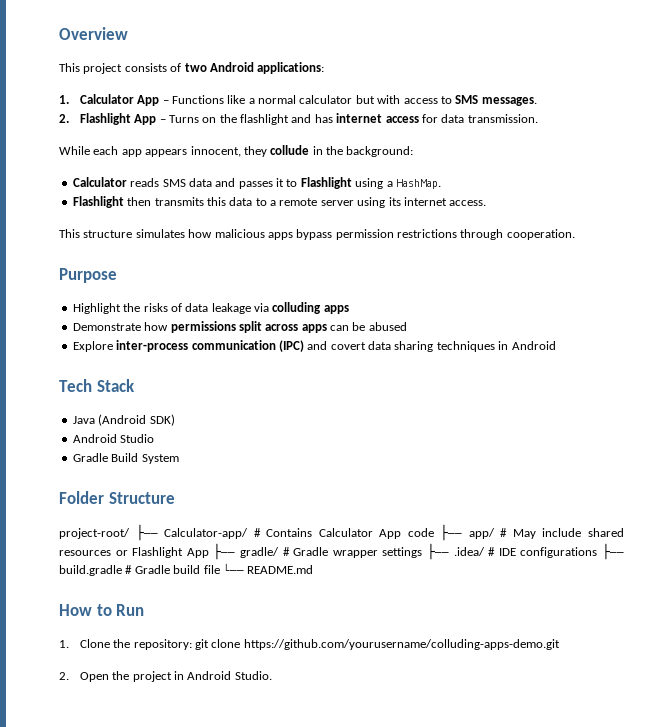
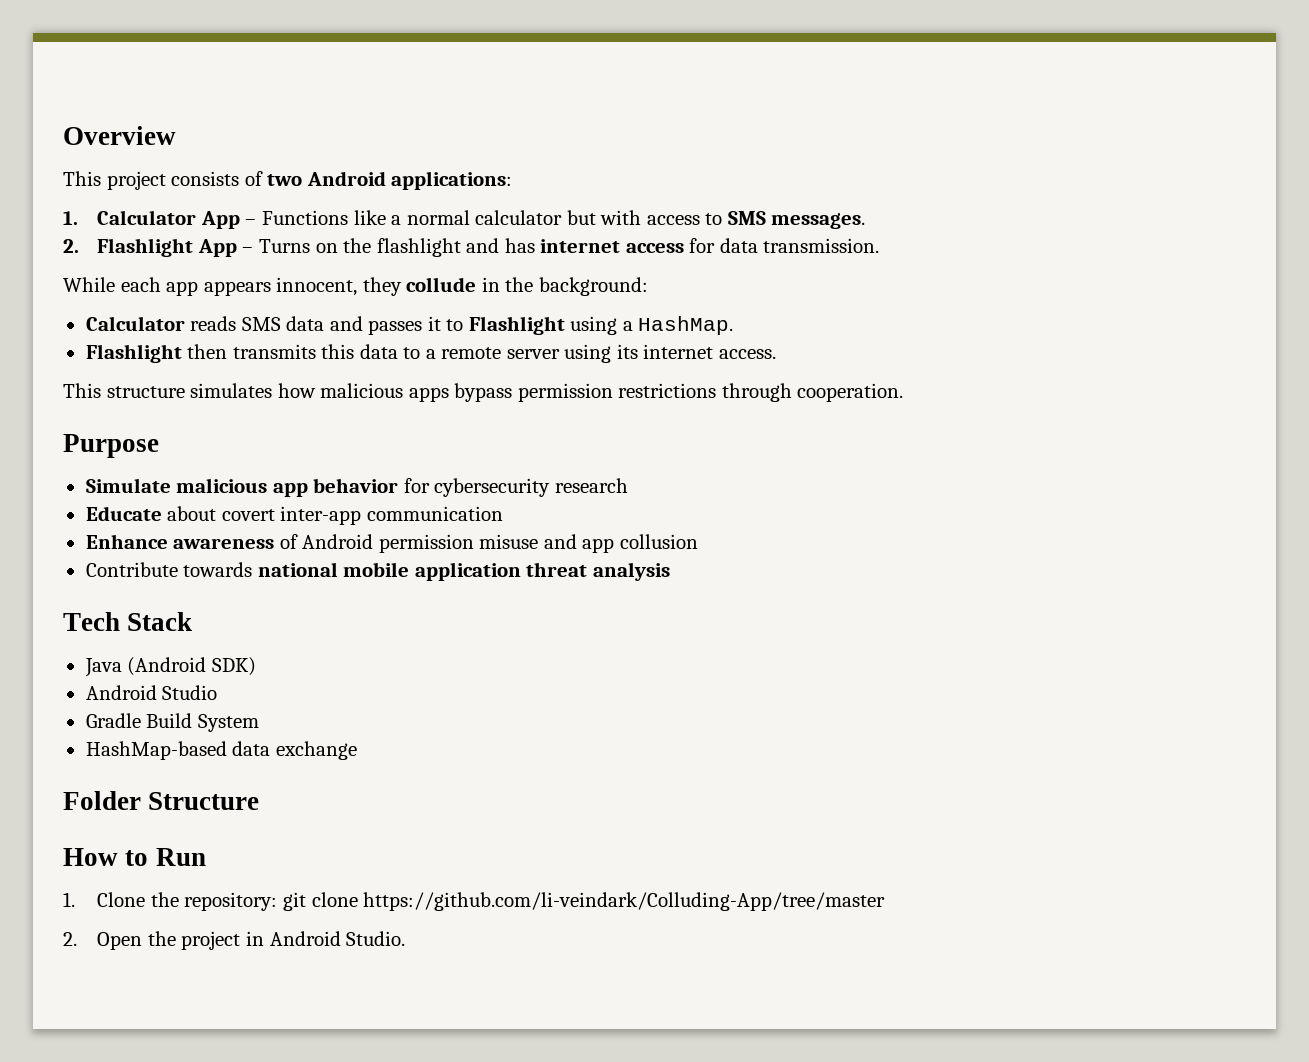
- Highlight the risks of data leakage via colluding apps
- Demonstrate how permissions split across apps can be abused
- Explore inter-process communication (IPC) and covert data sharing techniques in Android
+ Simulate malicious app behavior for cybersecurity research
+ Educate about covert inter-app communication
+ Enhance awareness of Android permission misuse and app collusion
+ Contribute towards national mobile application threat analysis
+ HashMap-based data exchange
- project-root/ ├── Calculator-app/ # Contains Calculator App code ├── app/ # May include shared resources or Flashlight App ├── gradle/ # Gradle wrapper settings ├── .idea/ # IDE configurations ├── build.gradle # Gradle build file └── README.md
- 1. Clone the repository: git clone https://github.com/yourusername/colluding-apps-demo.git
+ 1. Clone the repository: git clone https://github.com/li-veindark/Colluding-App/tree/master

